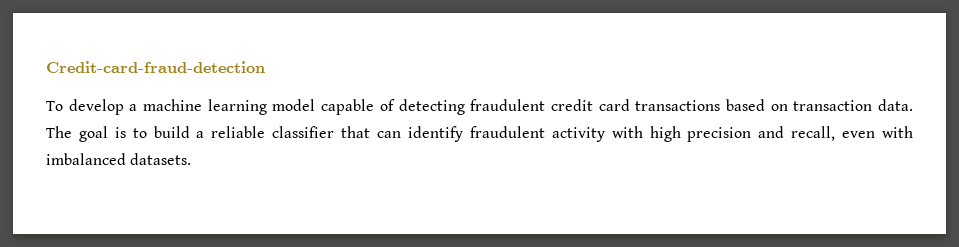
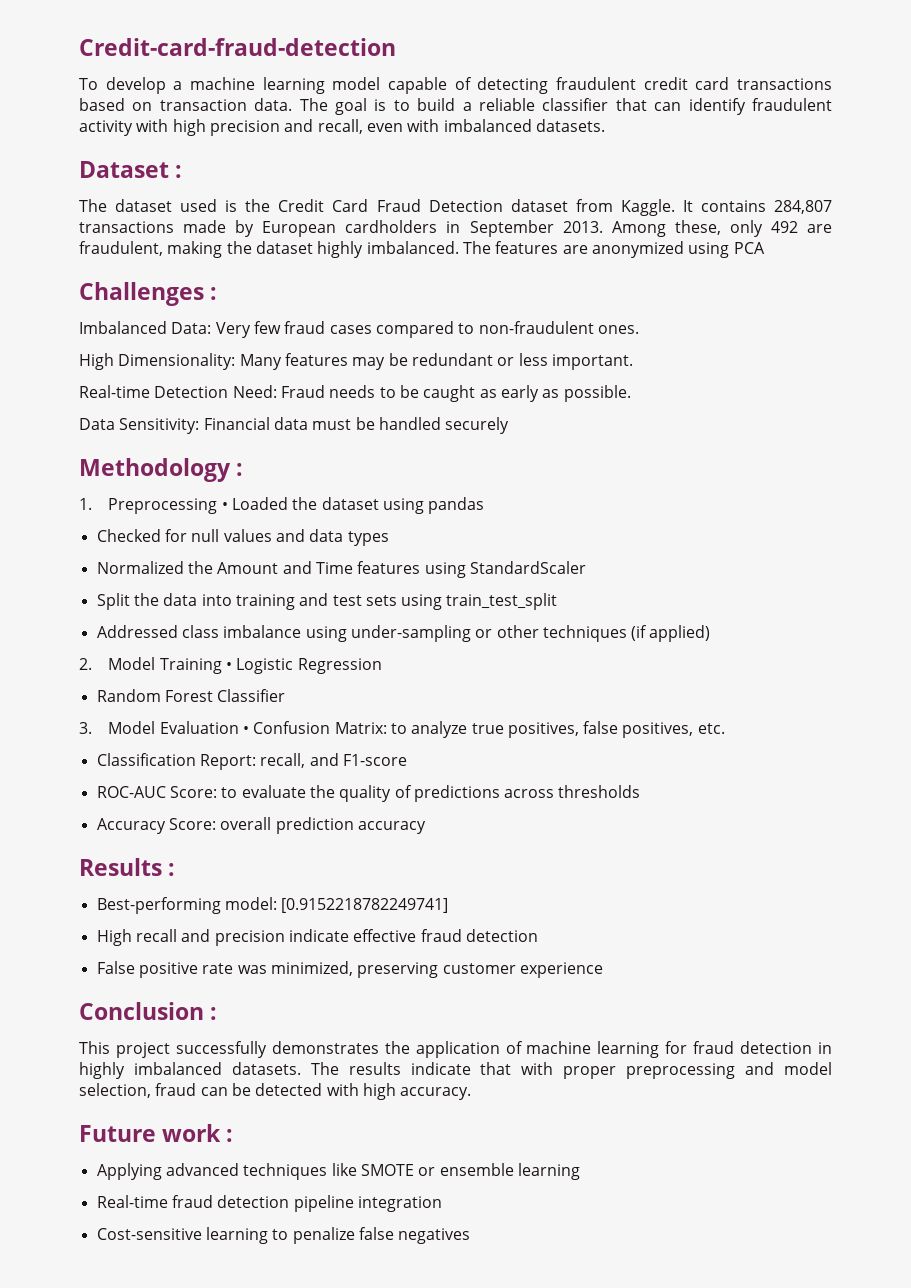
+ Dataset :
+ The dataset used is the Credit Card Fraud Detection dataset from Kaggle. It contains 284,807 transactions made by European cardholders in September 2013. Among these, only 492 are fraudulent, making the dataset highly imbalanced. The features are anonymized using PCA
+ Challenges :
+ Imbalanced Data: Very few fraud cases compared to non-fraudulent ones.
+ High Dimensionality: Many features may be redundant or less important.
+ Real-time Detection Need: Fraud needs to be caught as early as possible.
+ Data Sensitivity: Financial data must be handled securely
+ Methodology :
+ 1. Preprocessing • Loaded the dataset using pandas
+ Checked for null values and data types
+ Normalized the Amount and Time features using StandardScaler
+ Split the data into training and test sets using train_test_split
+ Addressed class imbalance using under-sampling or other techniques (if applied)
+ 2. Model Training • Logistic Regression
+ Random Forest Classifier
+ 3. Model Evaluation • Confusion Matrix: to analyze true positives, false positives, etc.
+ Classification Report: recall, and F1-score
+ ROC-AUC Score: to evaluate the quality of predictions across thresholds
+ Accuracy Score: overall prediction accuracy
+ Results :
+ Best-performing model: [0.9152218782249741]
+ High recall and precision indicate effective fraud detection
+ False positive rate was minimized, preserving customer experience
+ Conclusion :
+ This project successfully demonstrates the application of machine learning for fraud detection in highly imbalanced datasets. The results indicate that with proper preprocessing and model selection, fraud can be detected with high accuracy.
+ Future work :
+ Applying advanced techniques like SMOTE or ensemble learning
+ Real-time fraud detection pipeline integration
+ Cost-sensitive learning to penalize false negatives

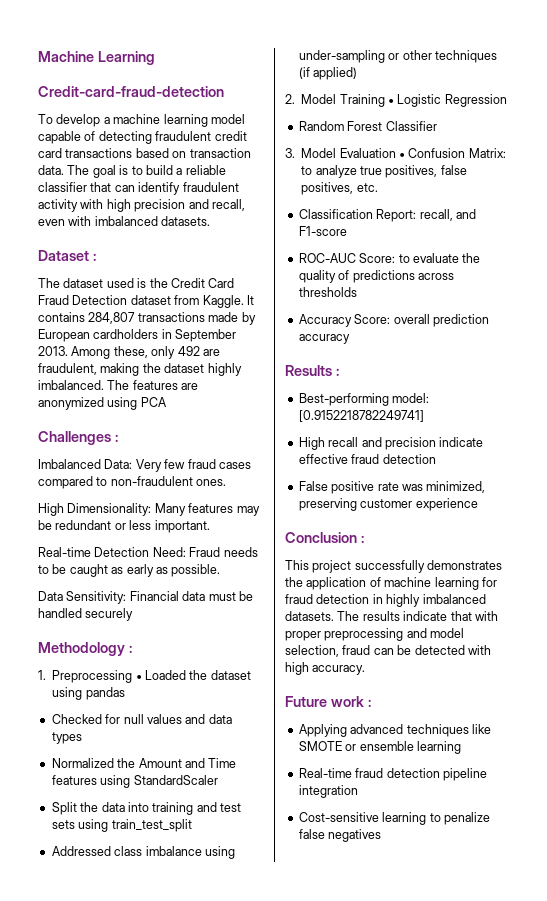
+ Machine Learning

